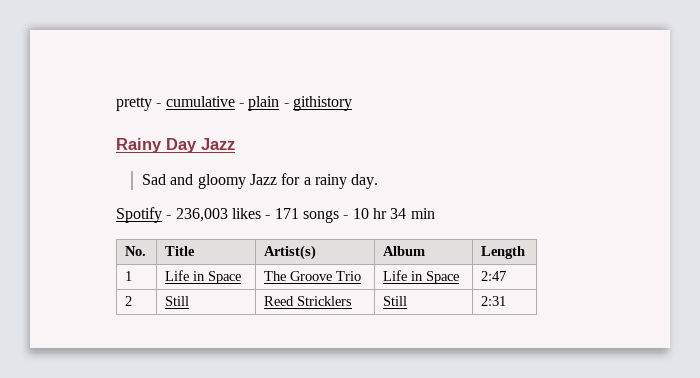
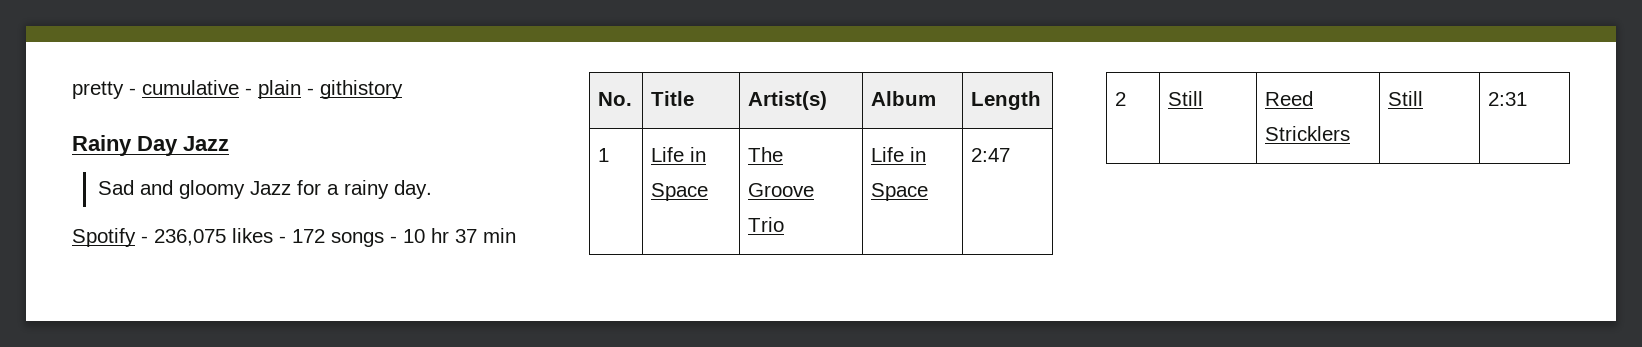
- Spotify - 236,003 likes - 171 songs - 10 hr 34 min
+ Spotify - 236,075 likes - 172 songs - 10 hr 37 min

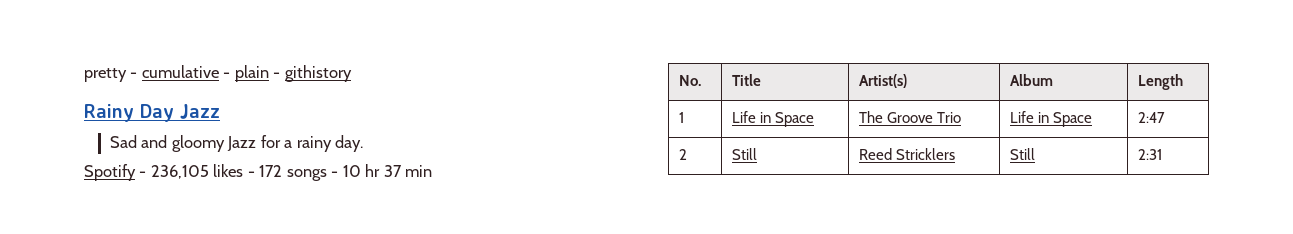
- Spotify - 236,075 likes - 172 songs - 10 hr 37 min
+ Spotify - 236,105 likes - 172 songs - 10 hr 37 min

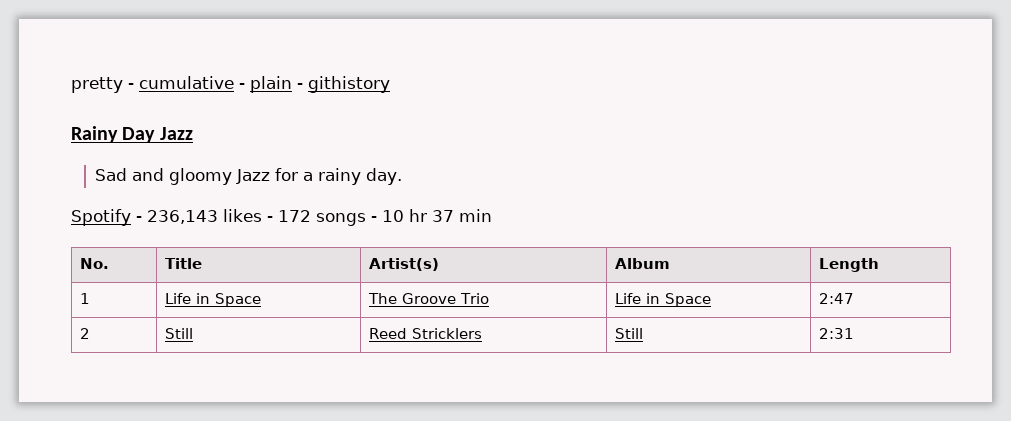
- Spotify - 236,105 likes - 172 songs - 10 hr 37 min
+ Spotify - 236,143 likes - 172 songs - 10 hr 37 min

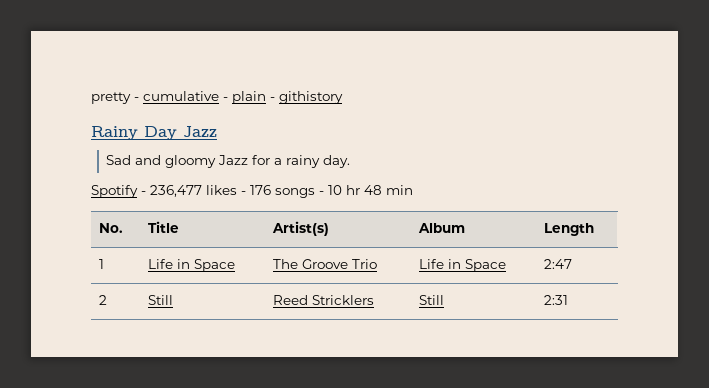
- Spotify - 236,143 likes - 172 songs - 10 hr 37 min
+ Spotify - 236,477 likes - 176 songs - 10 hr 48 min

